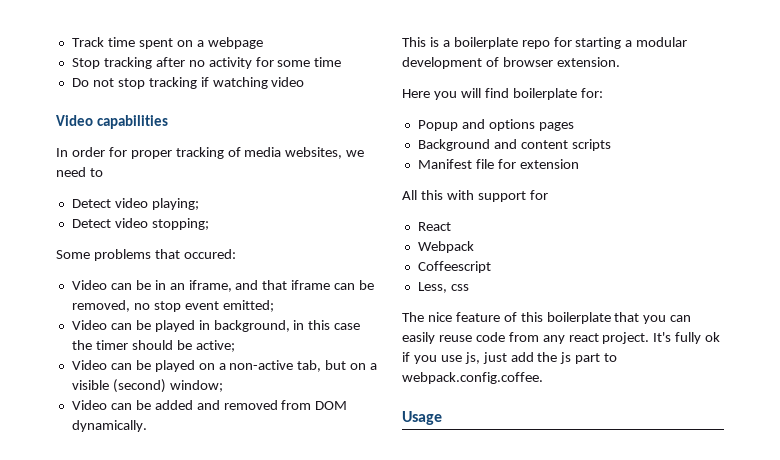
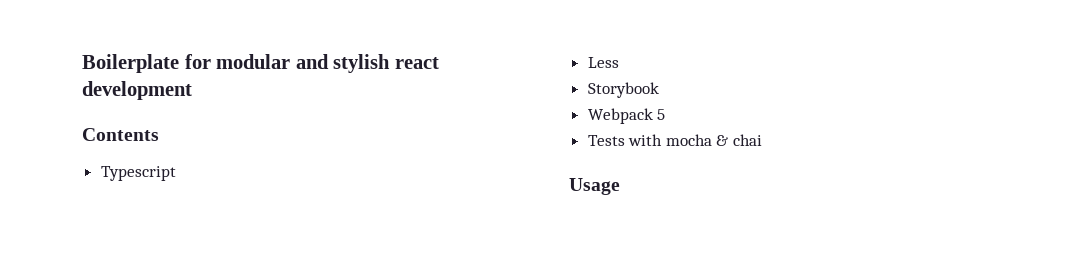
- Track time spent on a webpage
- Stop tracking after no activity for some time
- Do not stop tracking if watching video
- Video capabilities
- In order for proper tracking of media websites, we need to
- Detect video playing;
- Detect video stopping;
- Some problems that occured:
- Video can be in an iframe, and that iframe can be removed, no stop event emitted;
- Video can be played in background, in this case the timer should be active;
- Video can be played on a non-active tab, but on a visible (second) window;
- Video can be added and removed from DOM dynamically.
- This is a boilerplate repo for starting a modular development of browser extension.
- Here you will find boilerplate for:
- Popup and options pages
- Background and content scripts
- Manifest file for extension
- All this with support for
- React
- Webpack
- Coffeescript
- Less, css
- The nice feature of this boilerplate that you can easily reuse code from any react project. It's fully ok if you use js, just add the js part to webpack.config.coffee.
+ Boilerplate for modular and stylish react development
+ Contents
+ Typescript
+ Less
+ Storybook
+ Webpack 5
+ Tests with mocha & chai

